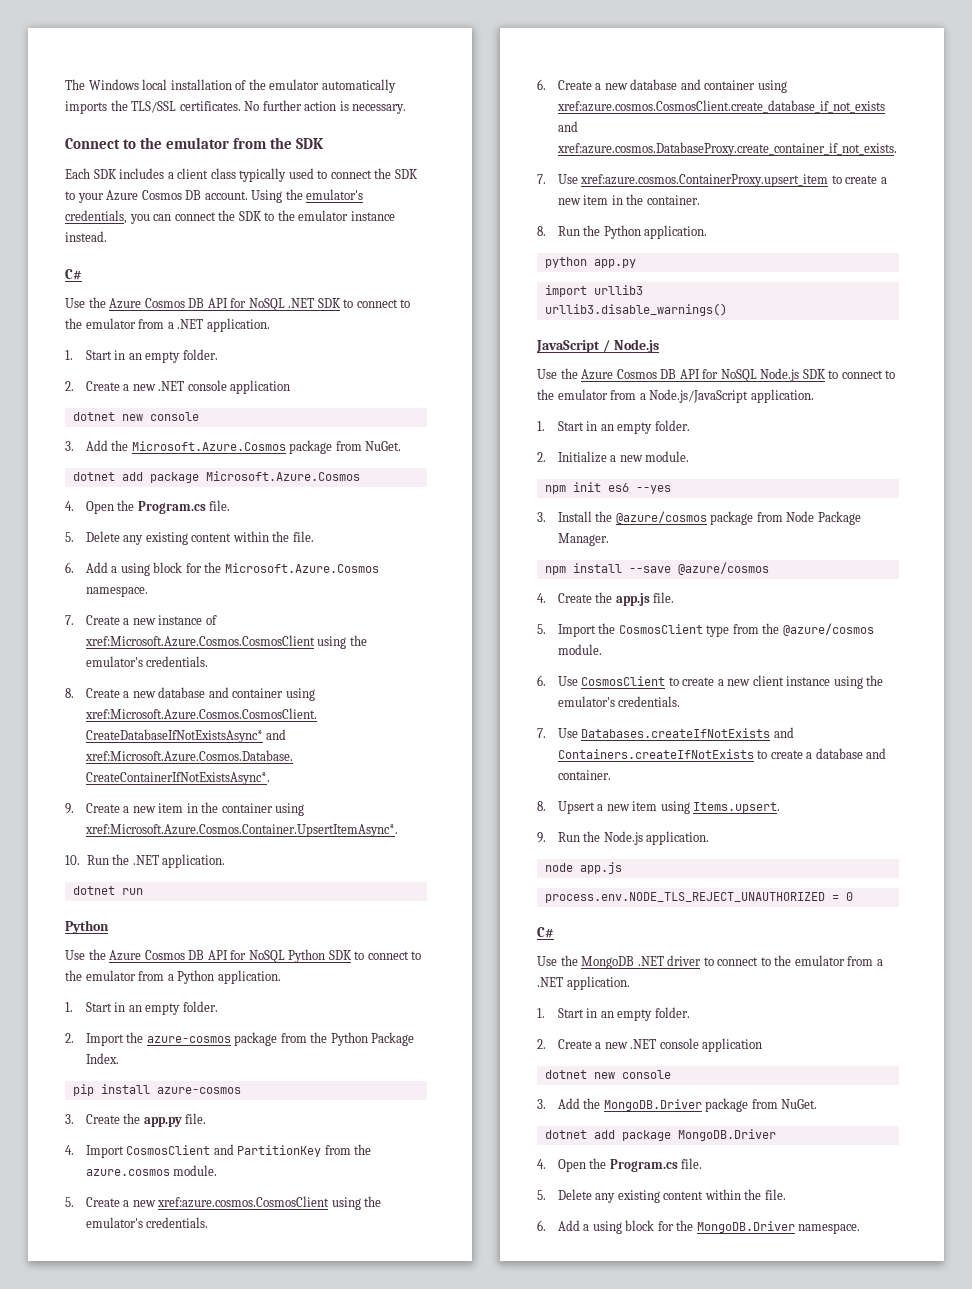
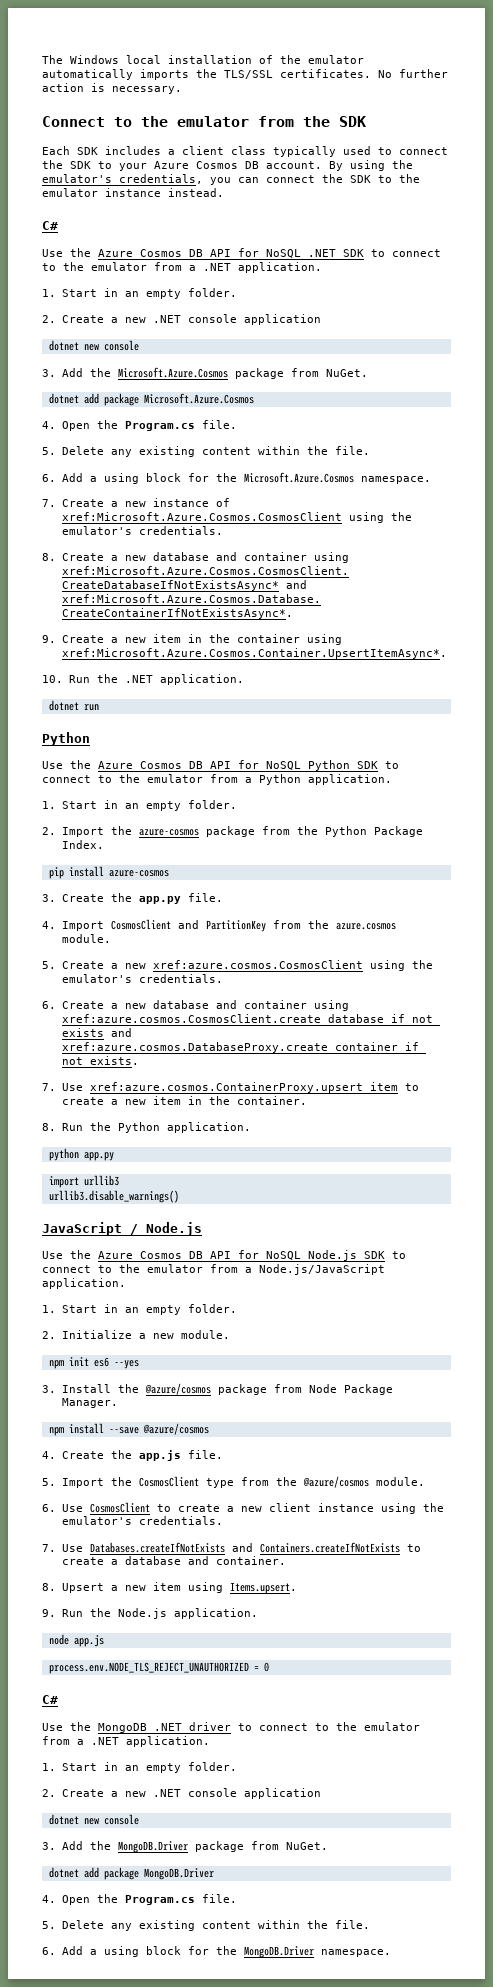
- Using the emulator's credentials, you can connect the SDK to the emulator instance instead.
+ By using the emulator's credentials, you can connect the SDK to the emulator instance instead.

